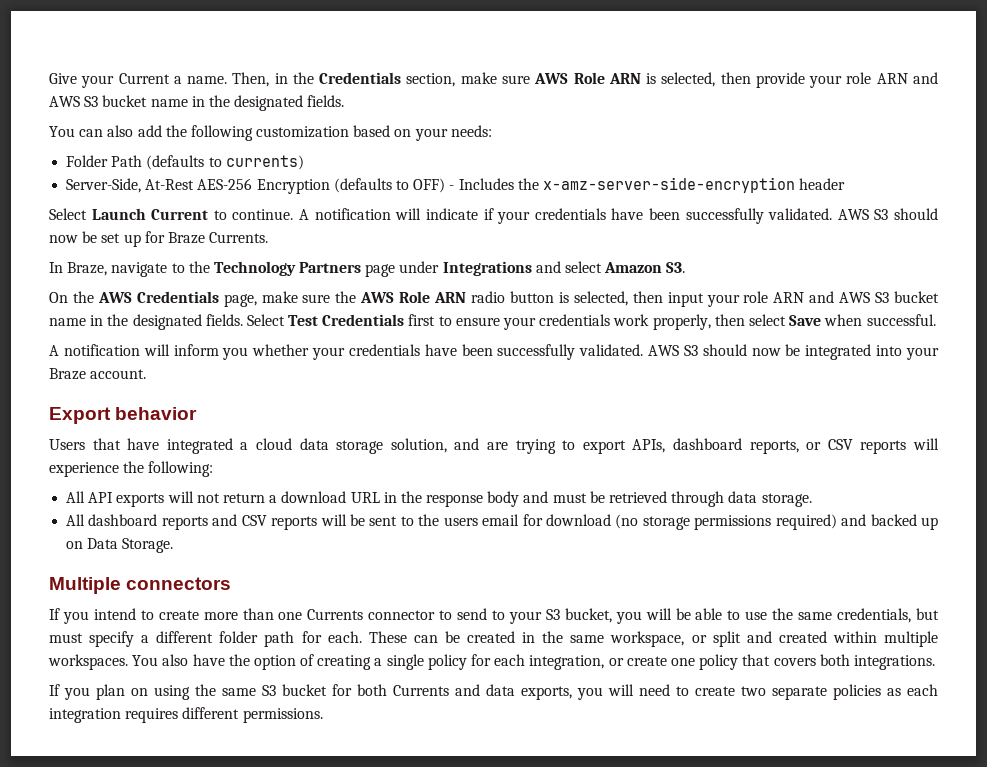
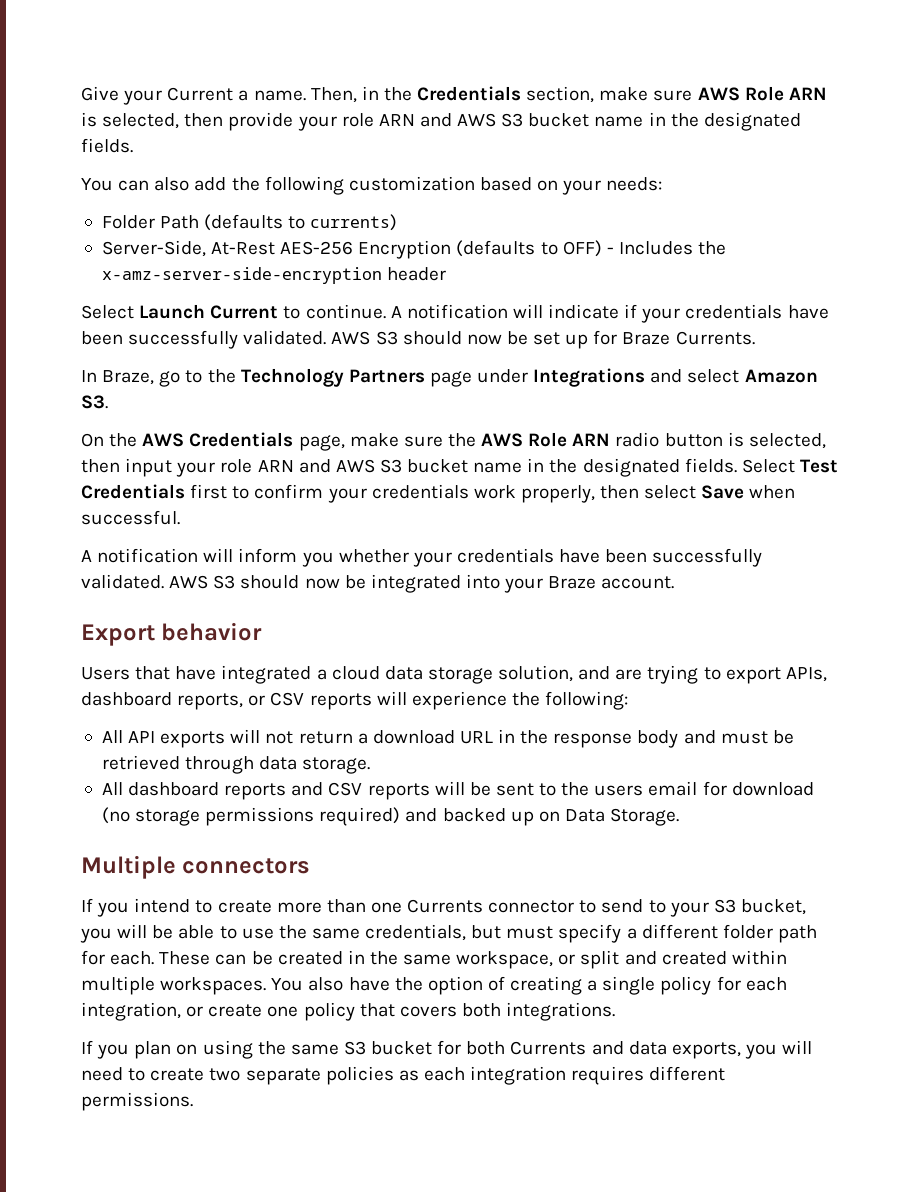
- In Braze, navigate to the Technology Partners page under Integrations and select Amazon S3.
+ In Braze, go to the Technology Partners page under Integrations and select Amazon S3.
- Select Test Credentials first to ensure your credentials work properly, then select Save when successful.
+ Select Test Credentials first to confirm your credentials work properly, then select Save when successful.

